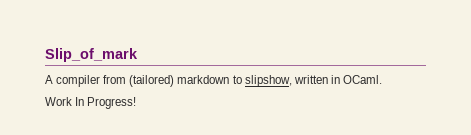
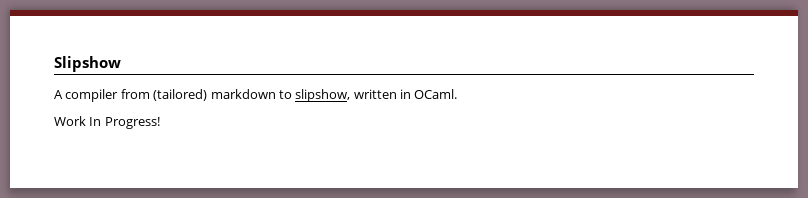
- Slip_of_mark
+ Slipshow

